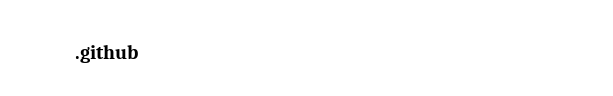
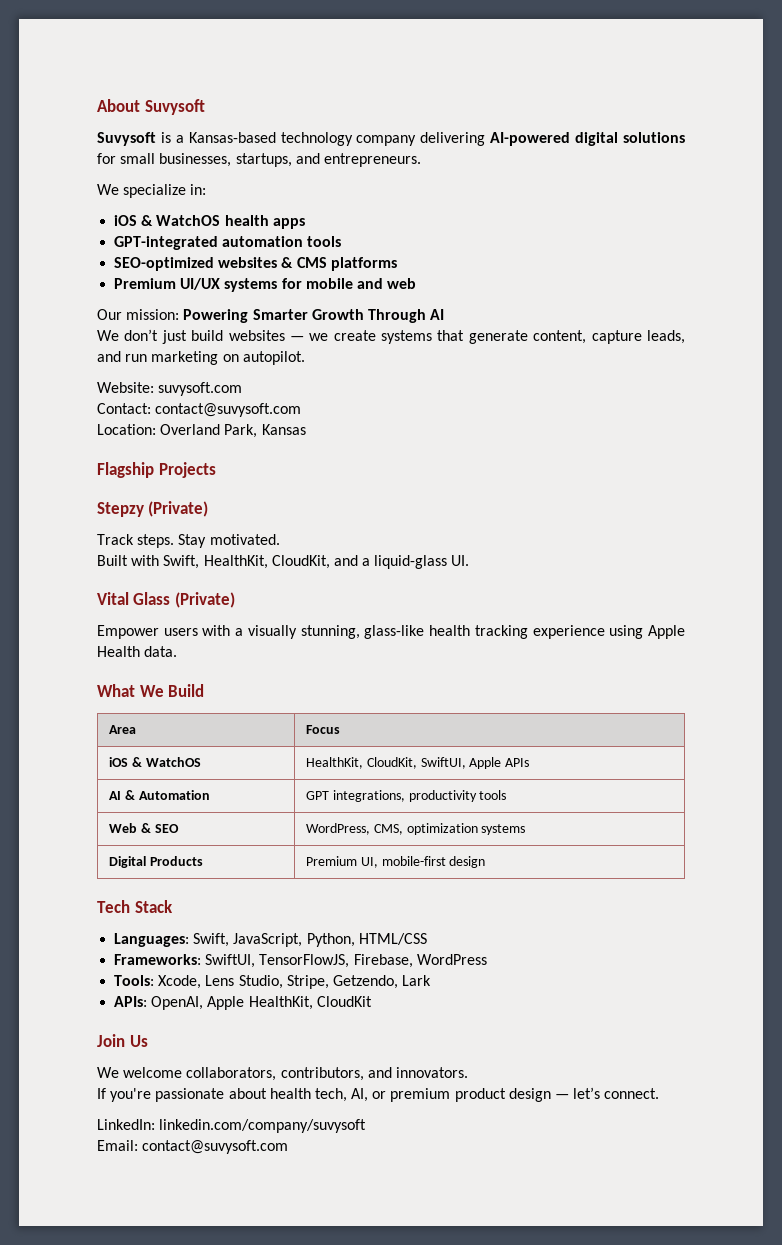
- .github
+ About Suvysoft
+ Suvysoft is a Kansas-based technology company delivering AI-powered digital solutions for small businesses, startups, and entrepreneurs.
+ We specialize in:
+ iOS & WatchOS health apps
+ GPT-integrated automation tools
+ SEO-optimized websites & CMS platforms
+ Premium UI/UX systems for mobile and web
+ Our mission: Powering Smarter Growth Through AI
+ We don’t just build websites — we create systems that generate content, capture leads, and run marketing on autopilot.
+ Website: suvysoft.com
+ Contact: contact@suvysoft.com
+ Location: Overland Park, Kansas
+ Flagship Projects
+ Stepzy (Private)
+ Track steps. Stay motivated.
+ Built with Swift, HealthKit, CloudKit, and a liquid-glass UI.
+ Vital Glass (Private)
+ Empower users with a visually stunning, glass-like health tracking experience using Apple Health data.
+ What We Build
+ Area | Focus
+ iOS & WatchOS | HealthKit, CloudKit, SwiftUI, Apple APIs
+ AI & Automation | GPT integrations, productivity tools
+ Web & SEO | WordPress, CMS, optimization systems
+ Digital Products | Premium UI, mobile-first design
+ Tech Stack
+ Languages: Swift, JavaScript, Python, HTML/CSS
+ Frameworks: SwiftUI, TensorFlowJS, Firebase, WordPress
+ Tools: Xcode, Lens Studio, Stripe, Getzendo, Lark
+ APIs: OpenAI, Apple HealthKit, CloudKit
+ Join Us
+ We welcome collaborators, contributors, and innovators.
+ If you're passionate about health tech, AI, or premium product design — let’s connect.
+ LinkedIn: linkedin.com/company/suvysoft
+ Email: contact@suvysoft.com

